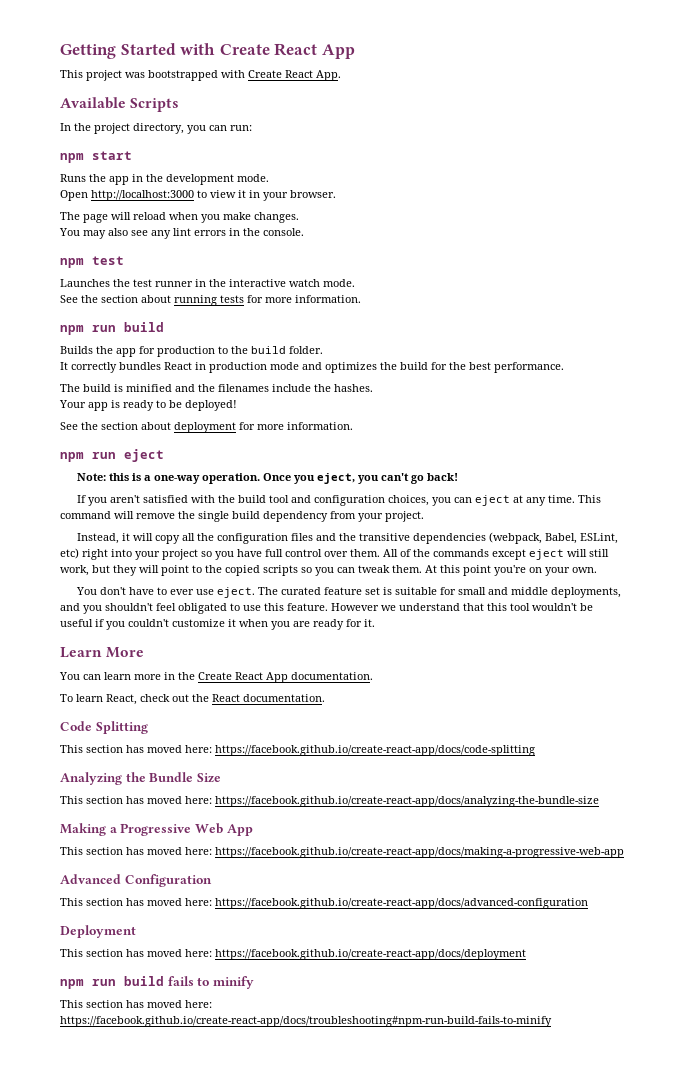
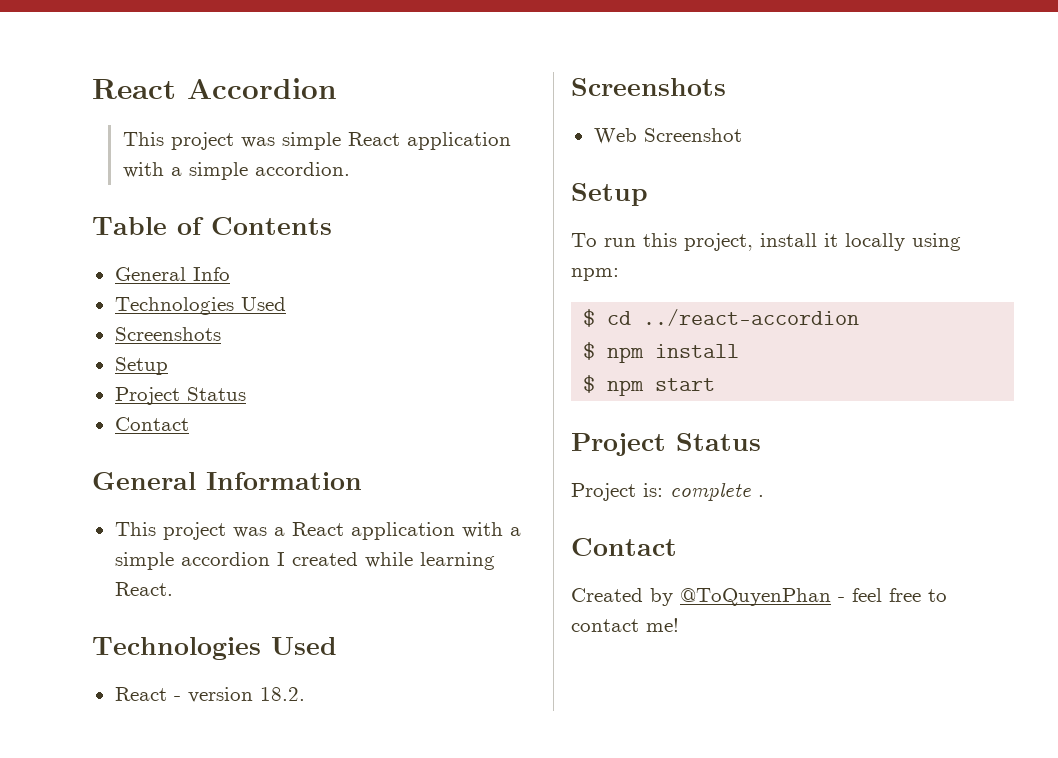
- Getting Started with Create React App
- This project was bootstrapped with Create React App.
- Available Scripts
- In the project directory, you can run:
- npm start
- Runs the app in the development mode.
- Open http://localhost:3000 to view it in your browser.
- The page will reload when you make changes.
- You may also see any lint errors in the console.
- npm test
- Launches the test runner in the interactive watch mode.
- See the section about running tests for more information.
- npm run build
- Builds the app for production to the build folder.
- It correctly bundles React in production mode and optimizes the build for the best performance.
- The build is minified and the filenames include the hashes.
- Your app is ready to be deployed!
- See the section about deployment for more information.
- npm run eject
- Note: this is a one-way operation. Once you eject, you can't go back!
- If you aren't satisfied with the build tool and configuration choices, you can eject at any time. This command will remove the single build dependency from your project.
- Instead, it will copy all the configuration files and the transitive dependencies (webpack, Babel, ESLint, etc) right into your project so you have full control over them. All of the commands except eject will still work, but they will point to the copied scripts so you can tweak them. At this point you're on your own.
- You don't have to ever use eject. The curated feature set is suitable for small and middle deployments, and you shouldn't feel obligated to use this feature. However we understand that this tool wouldn't be useful if you couldn't customize it when you are ready for it.
- Learn More
- You can learn more in the Create React App documentation.
- To learn React, check out the React documentation.
- Code Splitting
- This section has moved here: https://facebook.github.io/create-react-app/docs/code-splitting
- Analyzing the Bundle Size
- This section has moved here: https://facebook.github.io/create-react-app/docs/analyzing-the-bundle-size
- Making a Progressive Web App
- This section has moved here: https://facebook.github.io/create-react-app/docs/making-a-progressive-web-app
- Advanced Configuration
- This section has moved here: https://facebook.github.io/create-react-app/docs/advanced-configuration
- Deployment
- This section has moved here: https://facebook.github.io/create-react-app/docs/deployment
- npm run build fails to minify
- This section has moved here: https://facebook.github.io/create-react-app/docs/troubleshooting#npm-run-build-fails-to-minify
+ React Accordion
+ This project was simple React application with a simple accordion.
+ Table of Contents
+ General Info
+ Technologies Used
+ Screenshots
+ Setup
+ Project Status
+ Contact
+ General Information
+ This project was a React application with a simple accordion I created while learning React.
+ Technologies Used
+ React - version 18.2.
+ Screenshots
+ Web Screenshot
+ Setup
+ To run this project, install it locally using npm:
+ $ cd ../react-accordion
+ $ npm install
+ $ npm start
+ Project Status
+ Project is: complete .
+ Contact
+ Created by @ToQuyenPhan - feel free to contact me!

